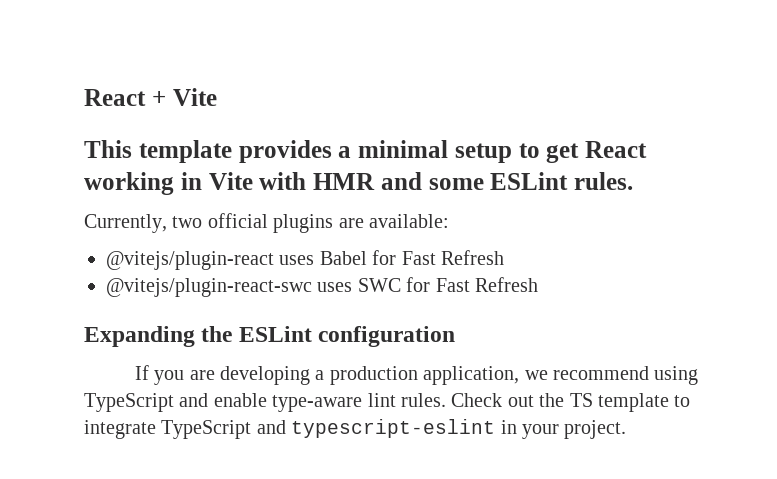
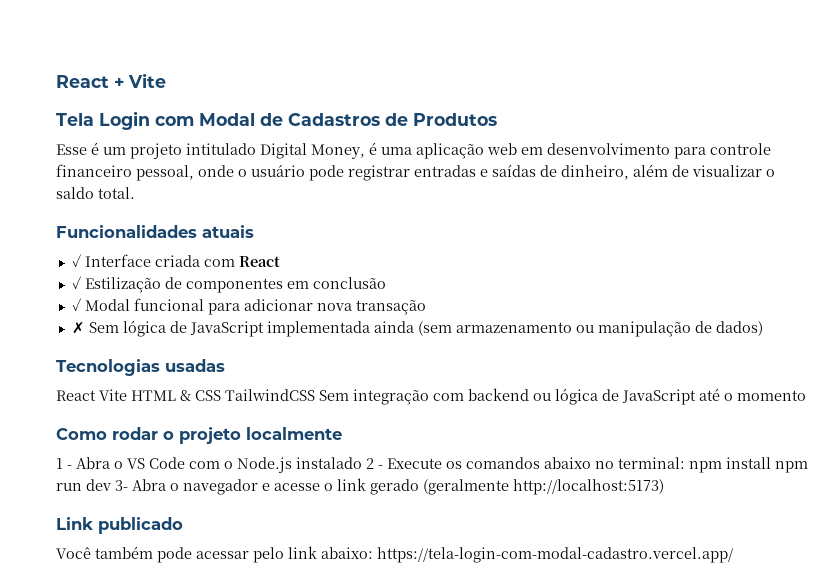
- This template provides a minimal setup to get React working in Vite with HMR and some ESLint rules.
- Currently, two official plugins are available:
- @vitejs/plugin-react uses Babel for Fast Refresh
- @vitejs/plugin-react-swc uses SWC for Fast Refresh
- Expanding the ESLint configuration
- If you are developing a production application, we recommend using TypeScript and enable type-aware lint rules. Check out the TS template to integrate TypeScript and typescript-eslint in your project.
+ Tela Login com Modal de Cadastros de Produtos
+ Esse é um projeto intitulado Digital Money, é uma aplicação web em desenvolvimento para controle financeiro pessoal, onde o usuário pode registrar entradas e saídas de dinheiro, além de visualizar o saldo total.
+ Funcionalidades atuais
+ ✓ Interface criada com React
+ ✓ Estilização de componentes em conclusão
+ ✓ Modal funcional para adicionar nova transação
+ ✗ Sem lógica de JavaScript implementada ainda (sem armazenamento ou manipulação de dados)
+ Tecnologias usadas
+ React Vite HTML & CSS TailwindCSS Sem integração com backend ou lógica de JavaScript até o momento
+ Como rodar o projeto localmente
+ 1 - Abra o VS Code com o Node.js instalado 2 - Execute os comandos abaixo no terminal: npm install npm run dev 3- Abra o navegador e acesse o link gerado (geralmente http://localhost:5173)
+ Link publicado
+ Você também pode acessar pelo link abaixo: https://tela-login-com-modal-cadastro.vercel.app/

